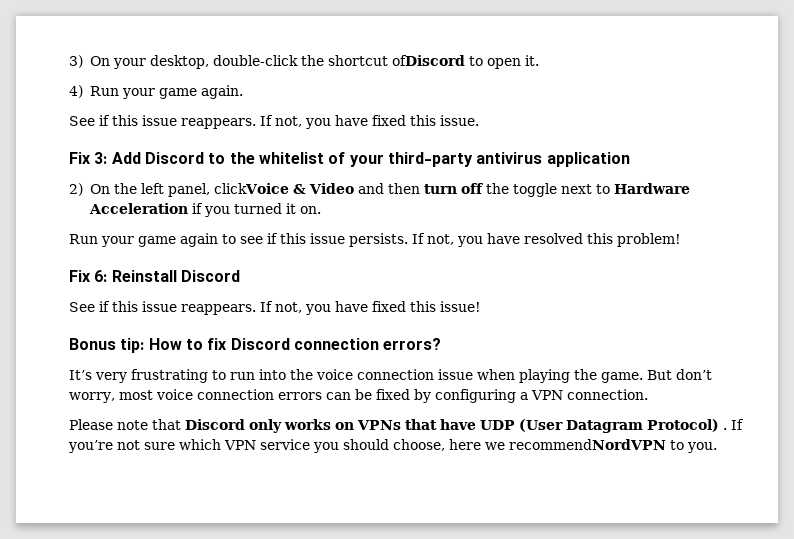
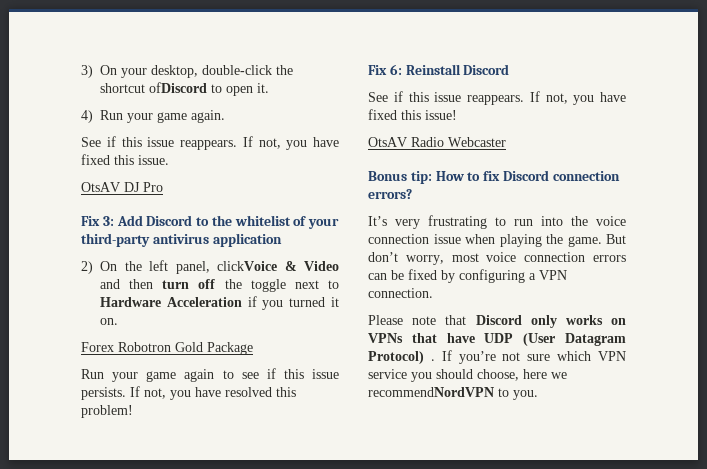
+ OtsAV DJ Pro
+ Forex Robotron Gold Package
+ OtsAV Radio Webcaster

